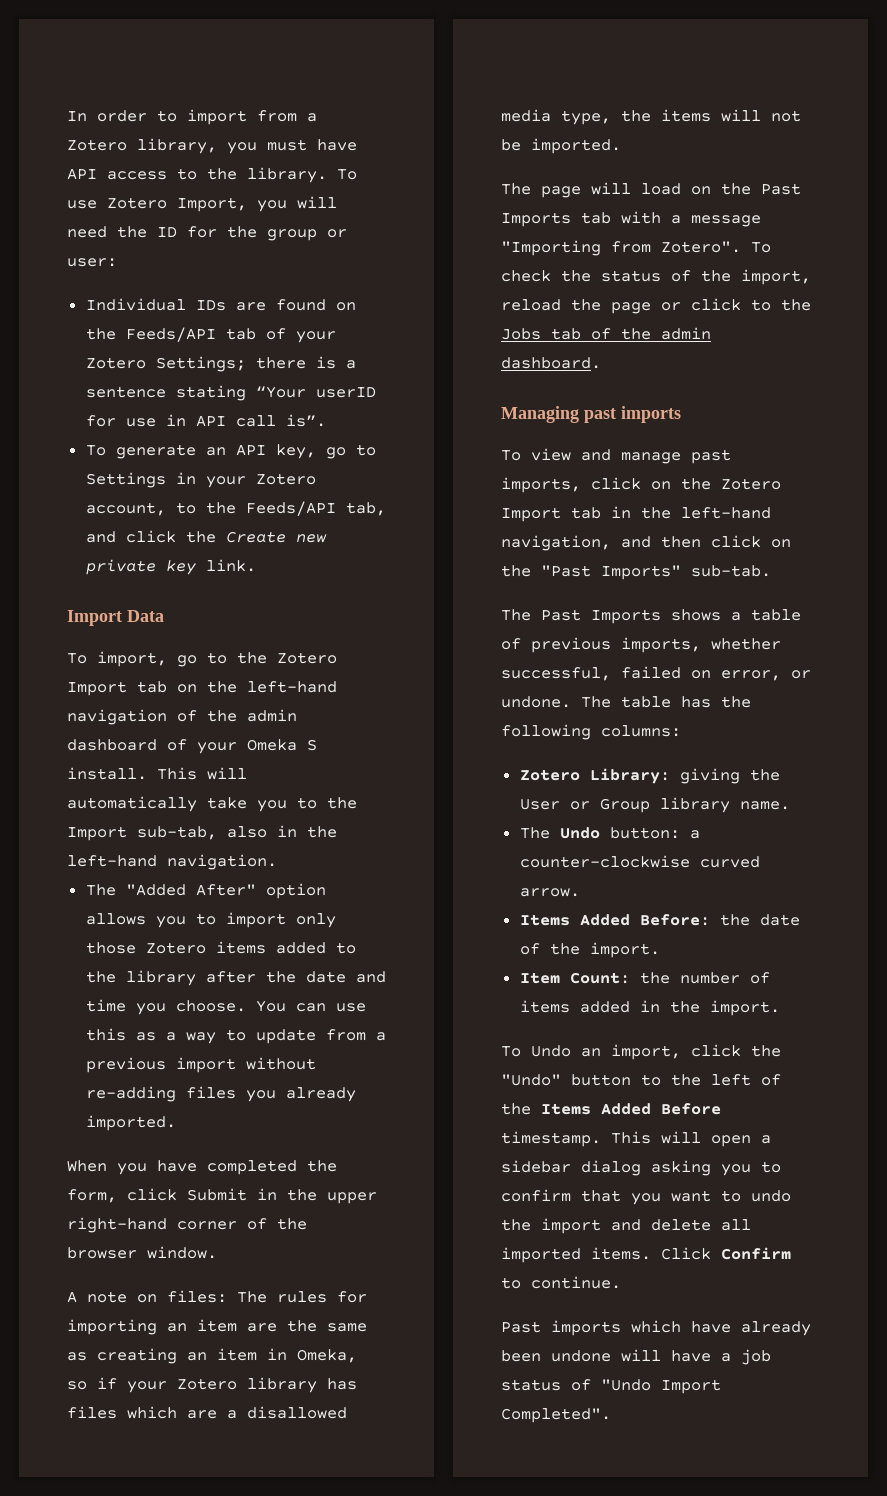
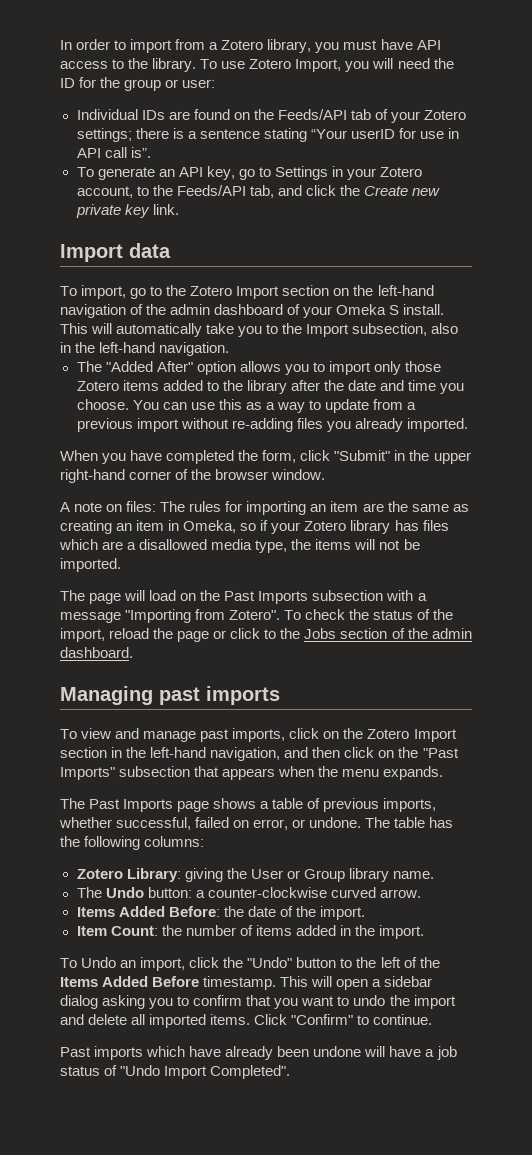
- Individual IDs are found on the Feeds/API tab of your Zotero Settings; there is a sentence stating “Your userID for use in API call is”.
+ Individual IDs are found on the Feeds/API tab of your Zotero settings; there is a sentence stating “Your userID for use in API call is”.
- Import Data
+ Import data
- To import, go to the Zotero Import tab on the left-hand navigation of the admin dashboard of your Omeka S install.
+ To import, go to the Zotero Import section on the left-hand navigation of the admin dashboard of your Omeka S install.
- This will automatically take you to the Import sub-tab, also in the left-hand navigation.
+ This will automatically take you to the Import subsection, also in the left-hand navigation.
- When you have completed the form, click Submit in the upper right-hand corner of the browser window.
+ When you have completed the form, click "Submit" in the upper right-hand corner of the browser window.
- The page will load on the Past Imports tab with a message "Importing from Zotero".
+ The page will load on the Past Imports subsection with a message "Importing from Zotero".
- To check the status of the import, reload the page or click to the Jobs tab of the admin dashboard.
+ To check the status of the import, reload the page or click to the Jobs section of the admin dashboard.
- To view and manage past imports, click on the Zotero Import tab in the left-hand navigation, and then click on the "Past Imports" sub-tab.
+ To view and manage past imports, click on the Zotero Import section in the left-hand navigation, and then click on the "Past Imports" subsection that appears when the menu expands.
- The Past Imports shows a table of previous imports, whether successful, failed on error, or undone.
+ The Past Imports page shows a table of previous imports, whether successful, failed on error, or undone.
- Click Confirm to continue.
+ Click "Confirm" to continue.

